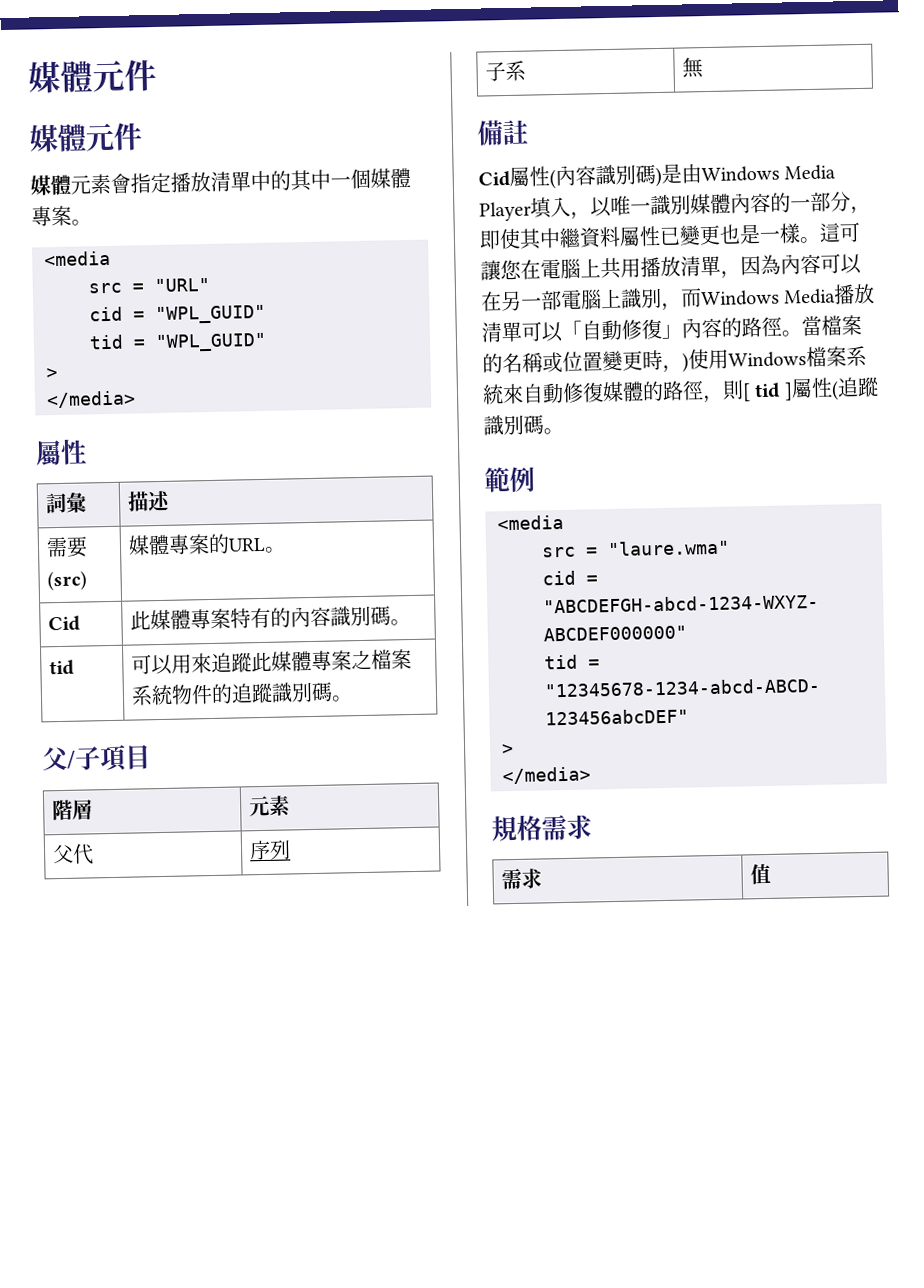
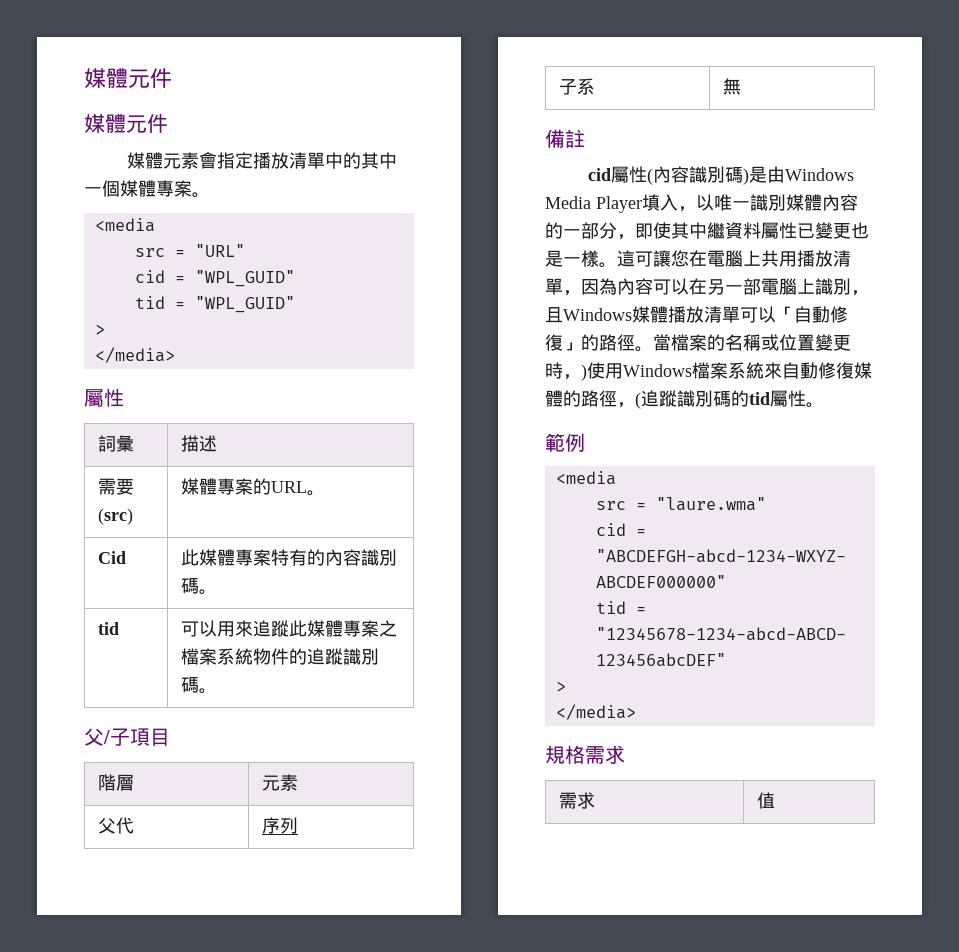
- Cid屬性(內容識別碼)是由Windows Media Player填入，以唯一識別媒體內容的一部分，即使其中繼資料屬性已變更也是一樣。
+ cid屬性(內容識別碼)是由Windows Media Player填入，以唯一識別媒體內容的一部分，即使其中繼資料屬性已變更也是一樣。
- 這可讓您在電腦上共用播放清單，因為內容可以在另一部電腦上識別，而Windows Media播放清單可以「自動修復」內容的路徑。
+ 這可讓您在電腦上共用播放清單，因為內容可以在另一部電腦上識別，且Windows媒體播放清單可以「自動修復」的路徑。
- 當檔案的名稱或位置變更時，)使用Windows檔案系統來自動修復媒體的路徑，則[ tid ]屬性(追蹤識別碼。
+ 當檔案的名稱或位置變更時，)使用Windows檔案系統來自動修復媒體的路徑，(追蹤識別碼的tid屬性。

